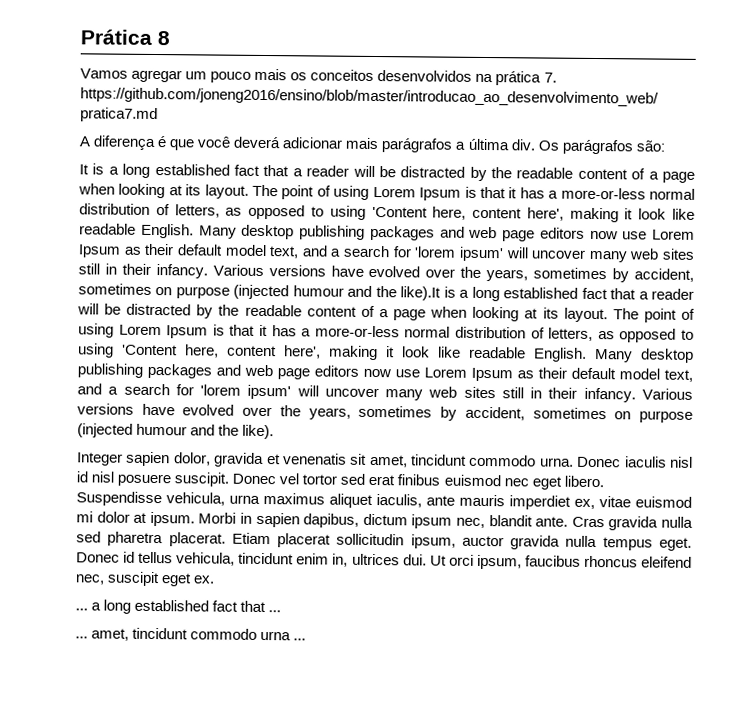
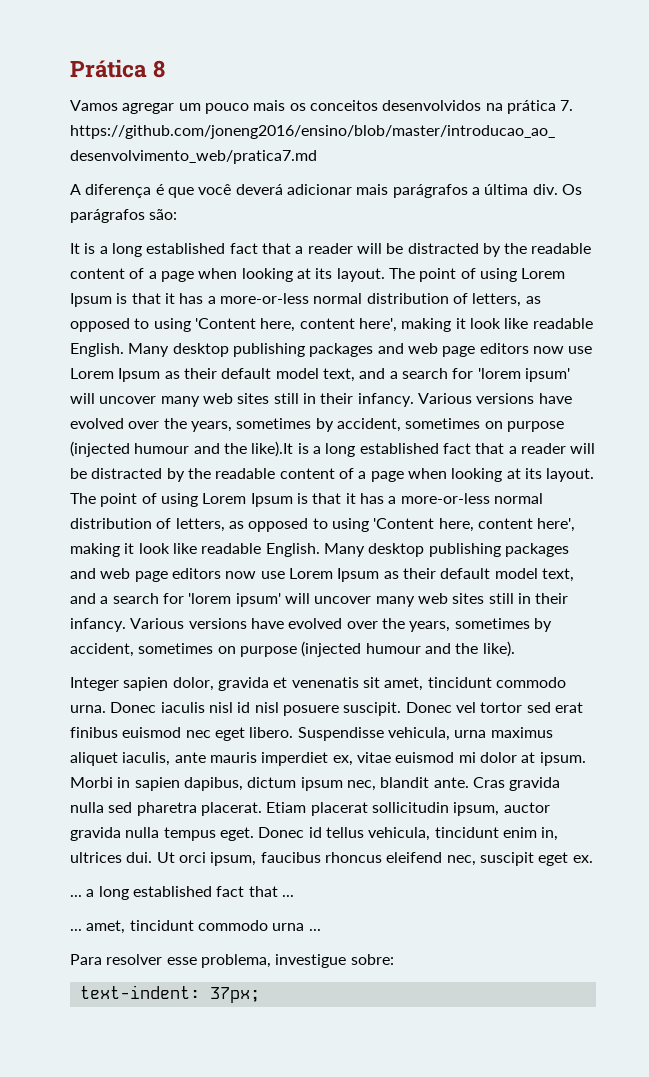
+ Para resolver esse problema, investigue sobre:
+ text-indent: 37px;

